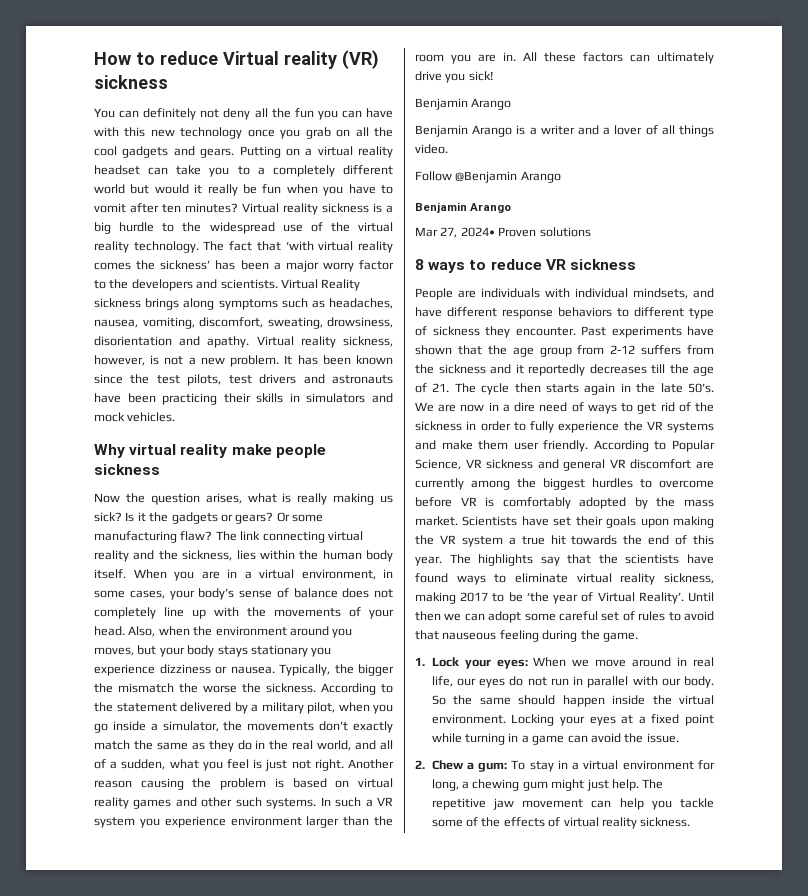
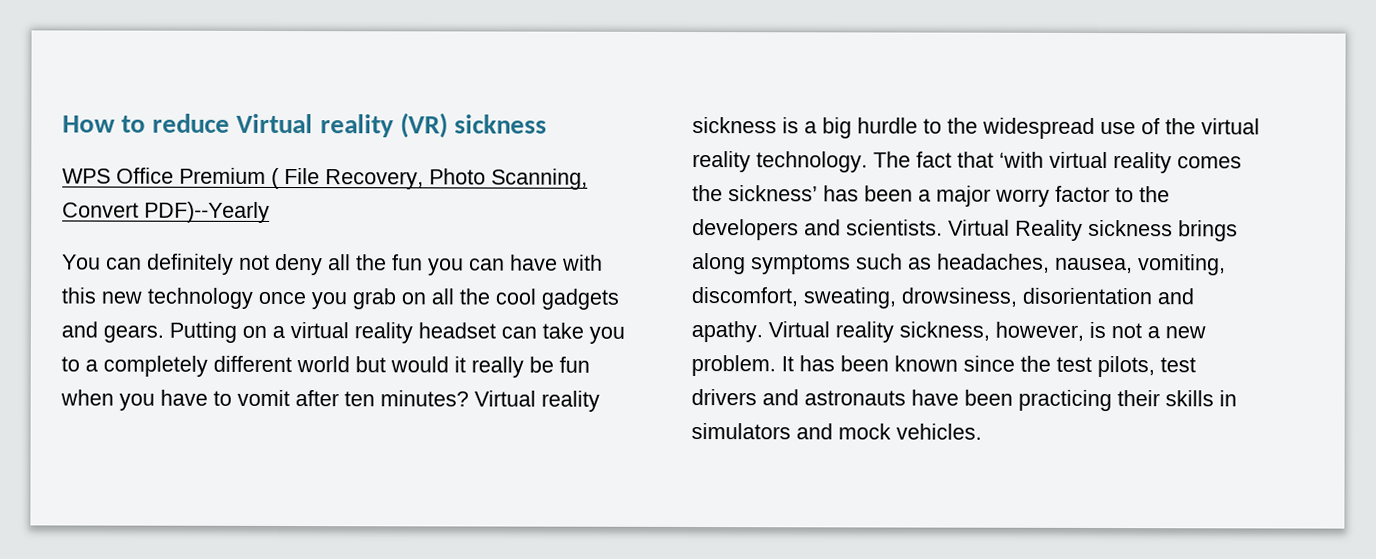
+ WPS Office Premium ( File Recovery, Photo Scanning, Convert PDF)--Yearly
- Why virtual reality make people sickness
- Now the question arises, what is really making us sick? Is it the gadgets or gears? Or some manufacturing flaw? The link connecting virtual reality and the sickness, lies within the human body itself. When you are in a virtual environment, in some cases, your body’s sense of balance does not completely line up with the movements of your head. Also, when the environment around you moves, but your body stays stationary you experience dizziness or nausea. Typically, the bigger the mismatch the worse the sickness. According to the statement delivered by a military pilot, when you go inside a simulator, the movements don’t exactly match the same as they do in the real world, and all of a sudden, what you feel is just not right. Another reason causing the problem is based on virtual reality games and other such systems. In such a VR system you experience environment larger than the room you are in. All these factors can ultimately drive you sick!
- Benjamin Arango
- Benjamin Arango is a writer and a lover of all things video.
- Follow @Benjamin Arango
- Benjamin Arango
- Mar 27, 2024• Proven solutions
- 8 ways to reduce VR sickness
- People are individuals with individual mindsets, and have different response behaviors to different type of sickness they encounter. Past experiments have shown that the age group from 2-12 suffers from the sickness and it reportedly decreases till the age of 21. The cycle then starts again in the late 50’s. We are now in a dire need of ways to get rid of the sickness in order to fully experience the VR systems and make them user friendly. According to Popular Science, VR sickness and general VR discomfort are currently among the biggest hurdles to overcome before VR is comfortably adopted by the mass market. Scientists have set their goals upon making the VR system a true hit towards the end of this year. The highlights say that the scientists have found ways to eliminate virtual reality sickness, making 2017 to be ‘the year of Virtual Reality’. Until then we can adopt some careful set of rules to avoid that nauseous feeling during the game.
- 1. Lock your eyes: When we move around in real life, our eyes do not run in parallel with our body. So the same should happen inside the virtual environment. Locking your eyes at a fixed point while turning in a game can avoid the issue.
- 2. Chew a gum: To stay in a virtual environment for long, a chewing gum might just help. The repetitive jaw movement can help you tackle some of the effects of virtual reality sickness.

